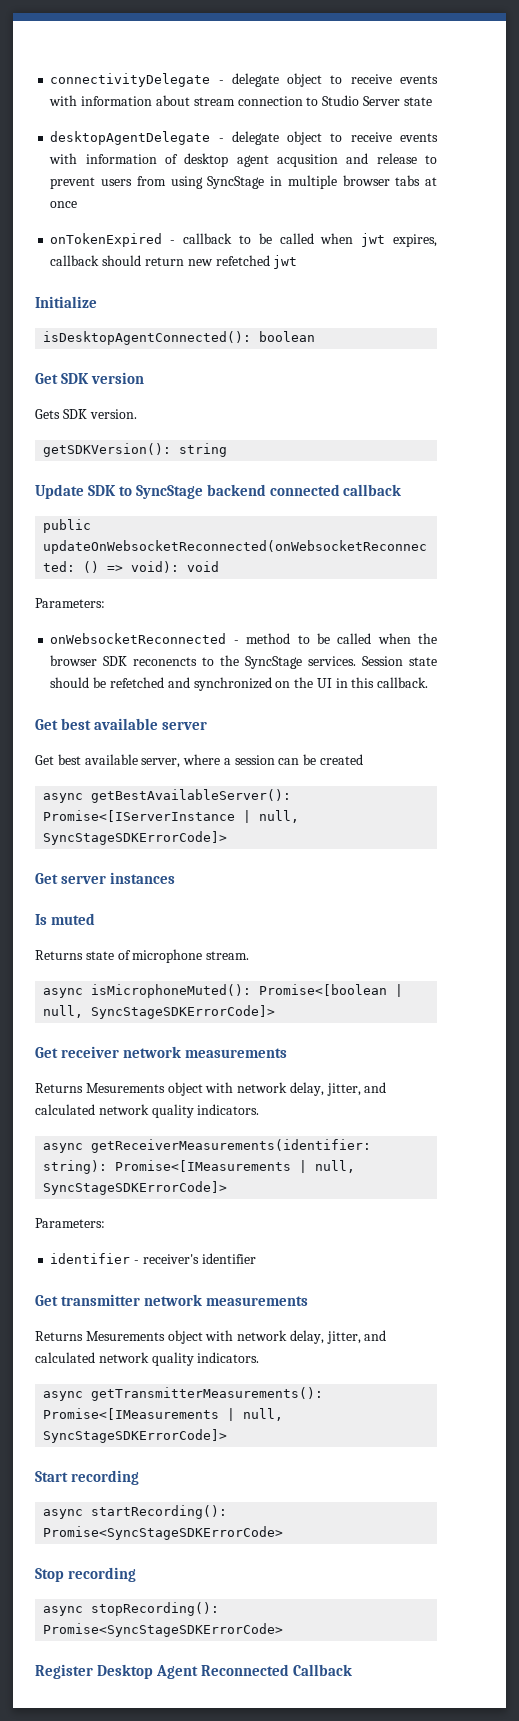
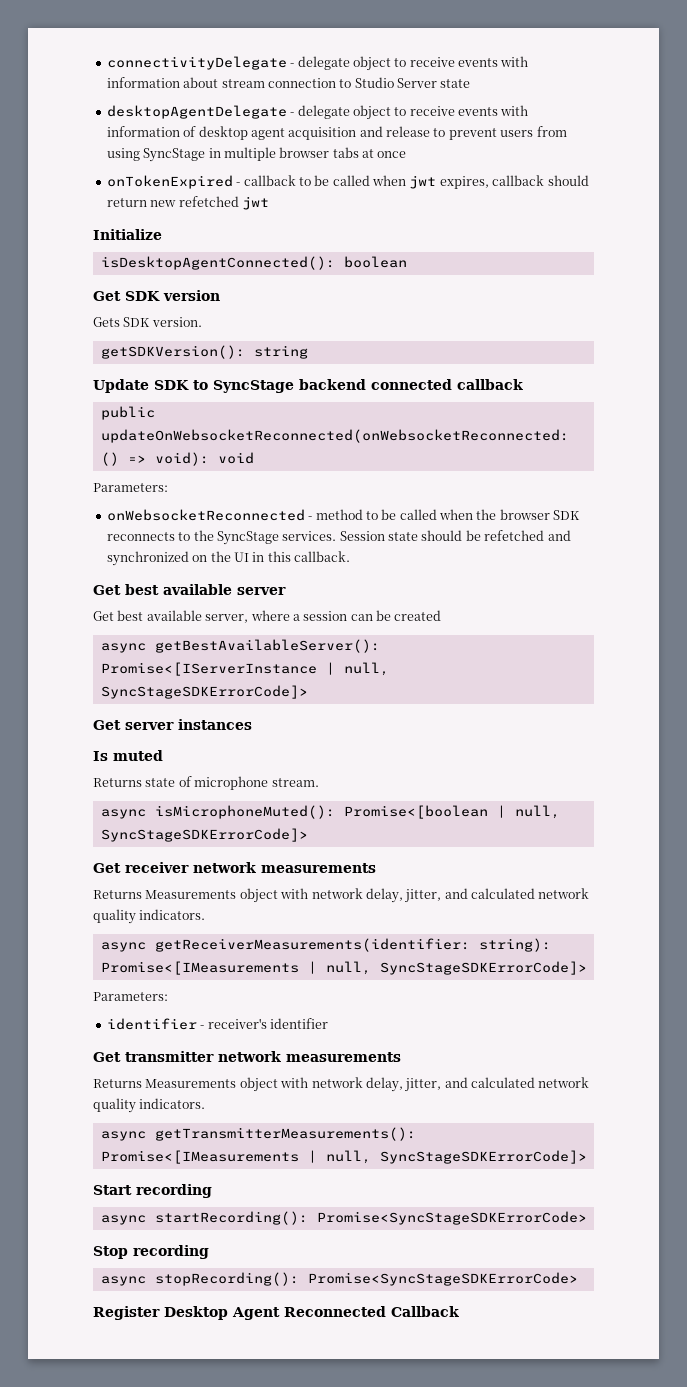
- desktopAgentDelegate - delegate object to receive events with information of desktop agent acqusition and release to prevent users from using SyncStage in multiple browser tabs at once
+ desktopAgentDelegate - delegate object to receive events with information of desktop agent acquisition and release to prevent users from using SyncStage in multiple browser tabs at once
- onWebsocketReconnected - method to be called when the browser SDK reconencts to the SyncStage services.
+ onWebsocketReconnected - method to be called when the browser SDK reconnects to the SyncStage services.
  Get receiver network measurements
- Returns Mesurements object with network delay, jitter, and calculated network quality indicators.
+ Returns Measurements object with network delay, jitter, and calculated network quality indicators.
  Get transmitter network measurements
- Returns Mesurements object with network delay, jitter, and calculated network quality indicators.
+ Returns Measurements object with network delay, jitter, and calculated network quality indicators.

